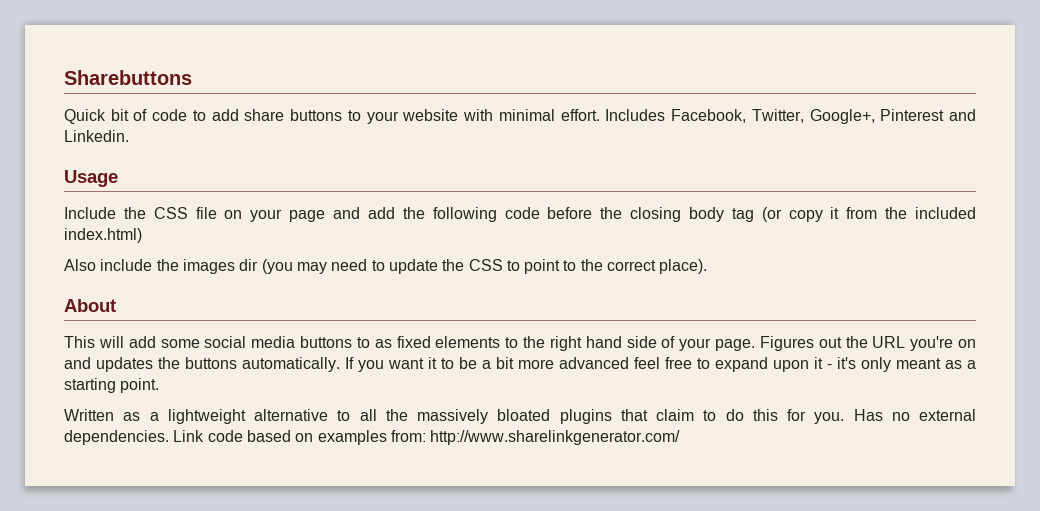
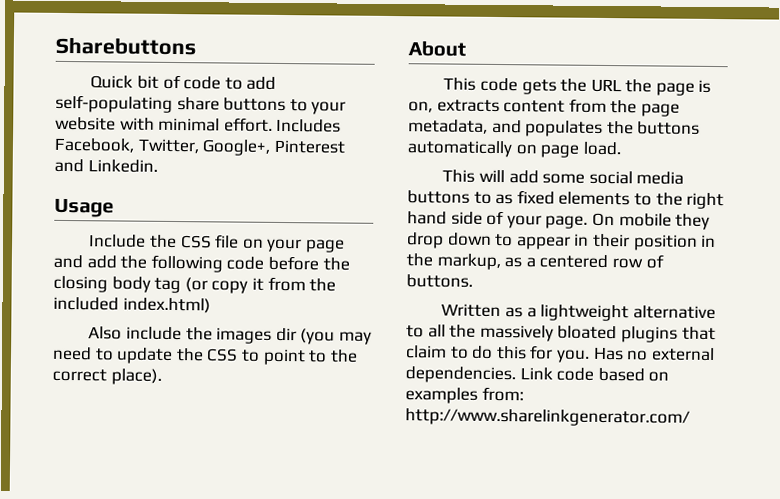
- Quick bit of code to add share buttons to your website with minimal effort.
+ Quick bit of code to add self-populating share buttons to your website with minimal effort.
+ This code gets the URL the page is on, extracts content from the page metadata, and populates the buttons automatically on page load.
- Figures out the URL you're on and updates the buttons automatically. If you want it to be a bit more advanced feel free to expand upon it - it's only meant as a starting point.
+ On mobile they drop down to appear in their position in the markup, as a centered row of buttons.

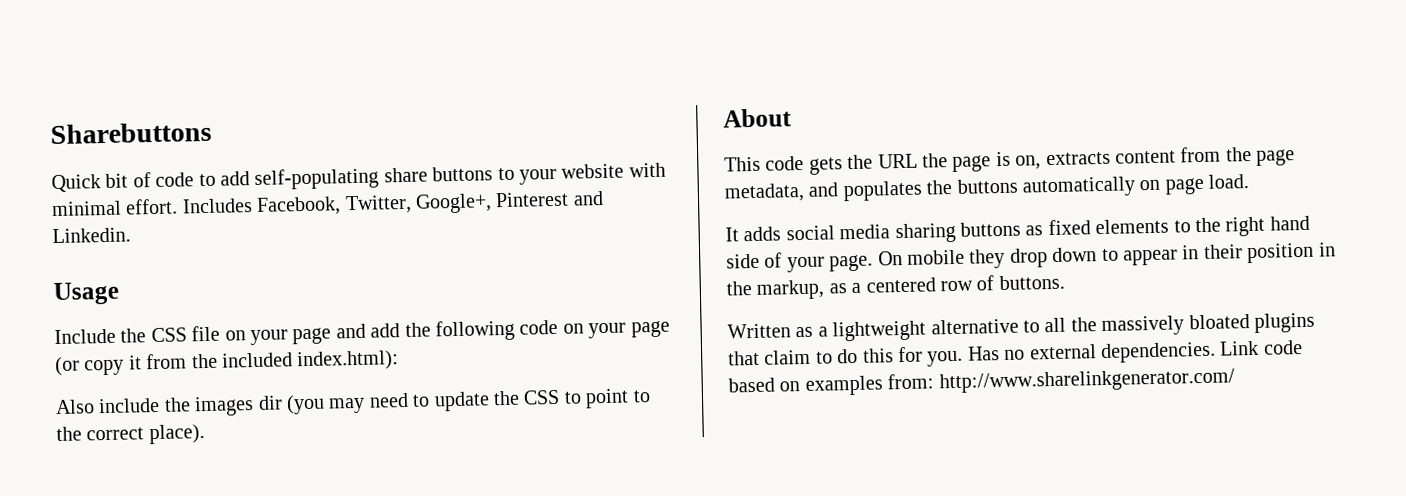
- Include the CSS file on your page and add the following code before the closing body tag (or copy it from the included index.html)
+ Include the CSS file on your page and add the following code on your page (or copy it from the included index.html):
- This will add some social media buttons to as fixed elements to the right hand side of your page.
+ It adds social media sharing buttons as fixed elements to the right hand side of your page.

